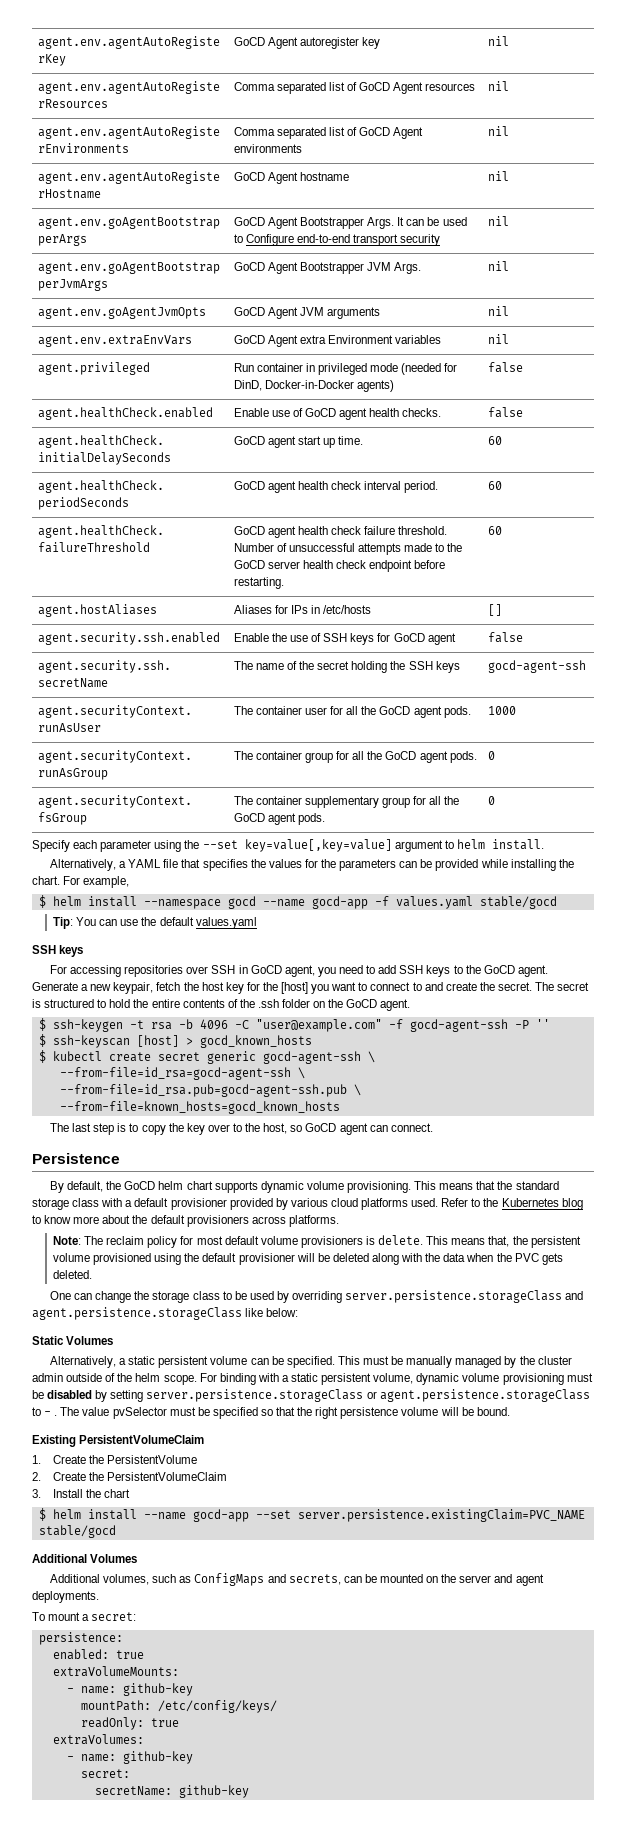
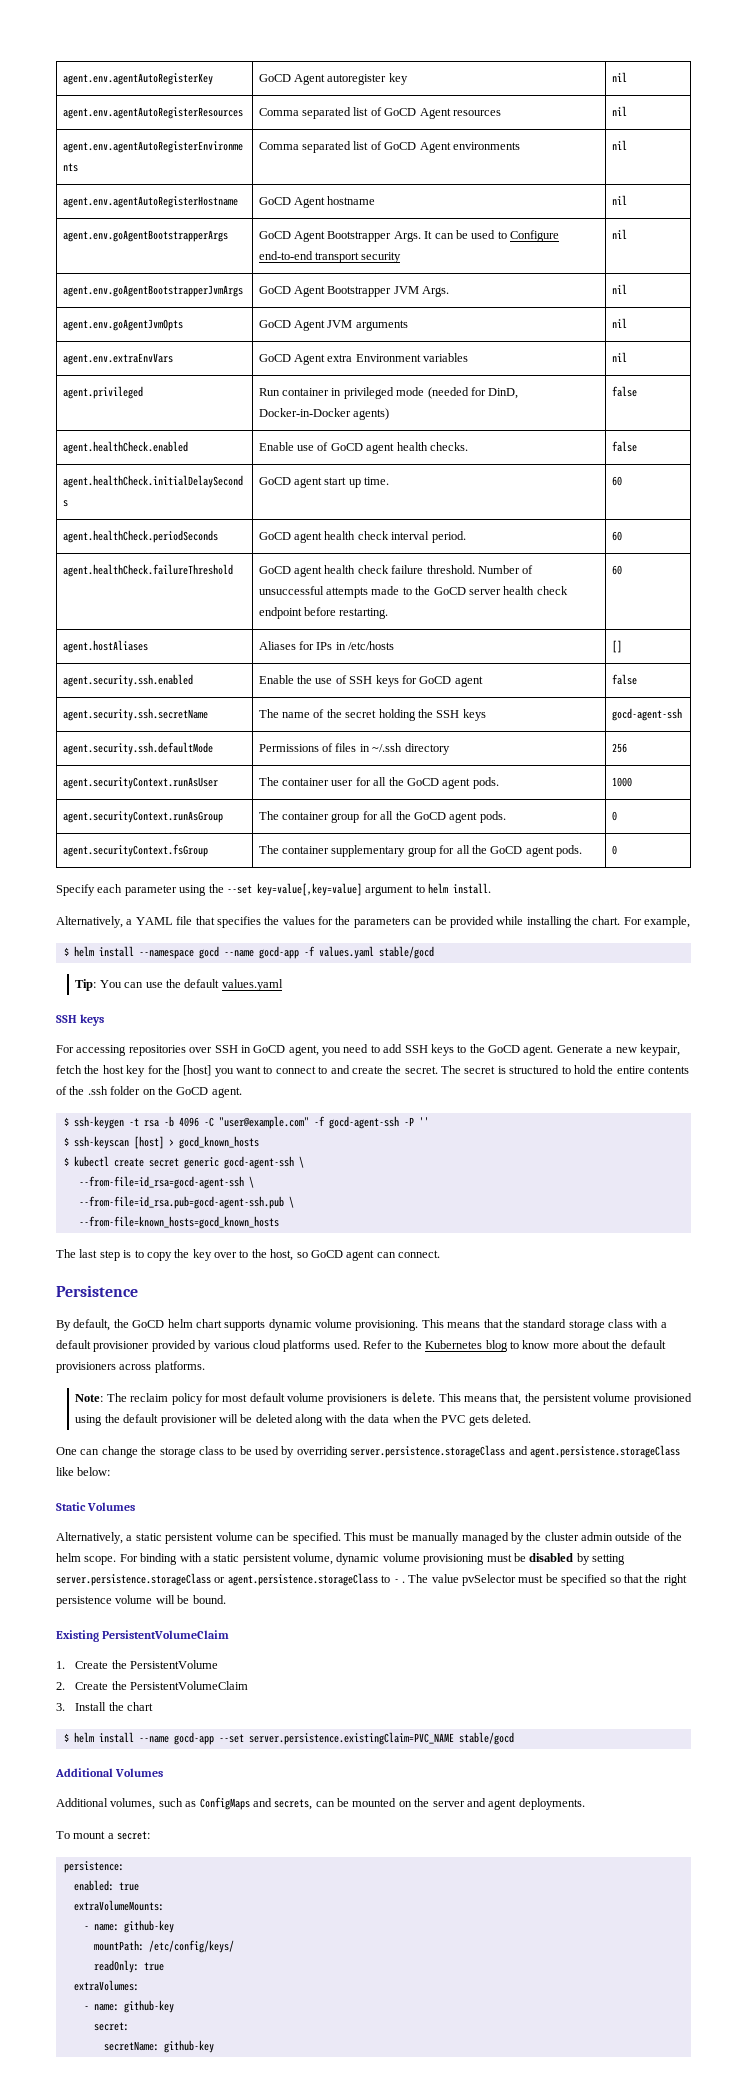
+ agent.security.ssh.defaultMode | Permissions of files in ~/.ssh directory | 256

